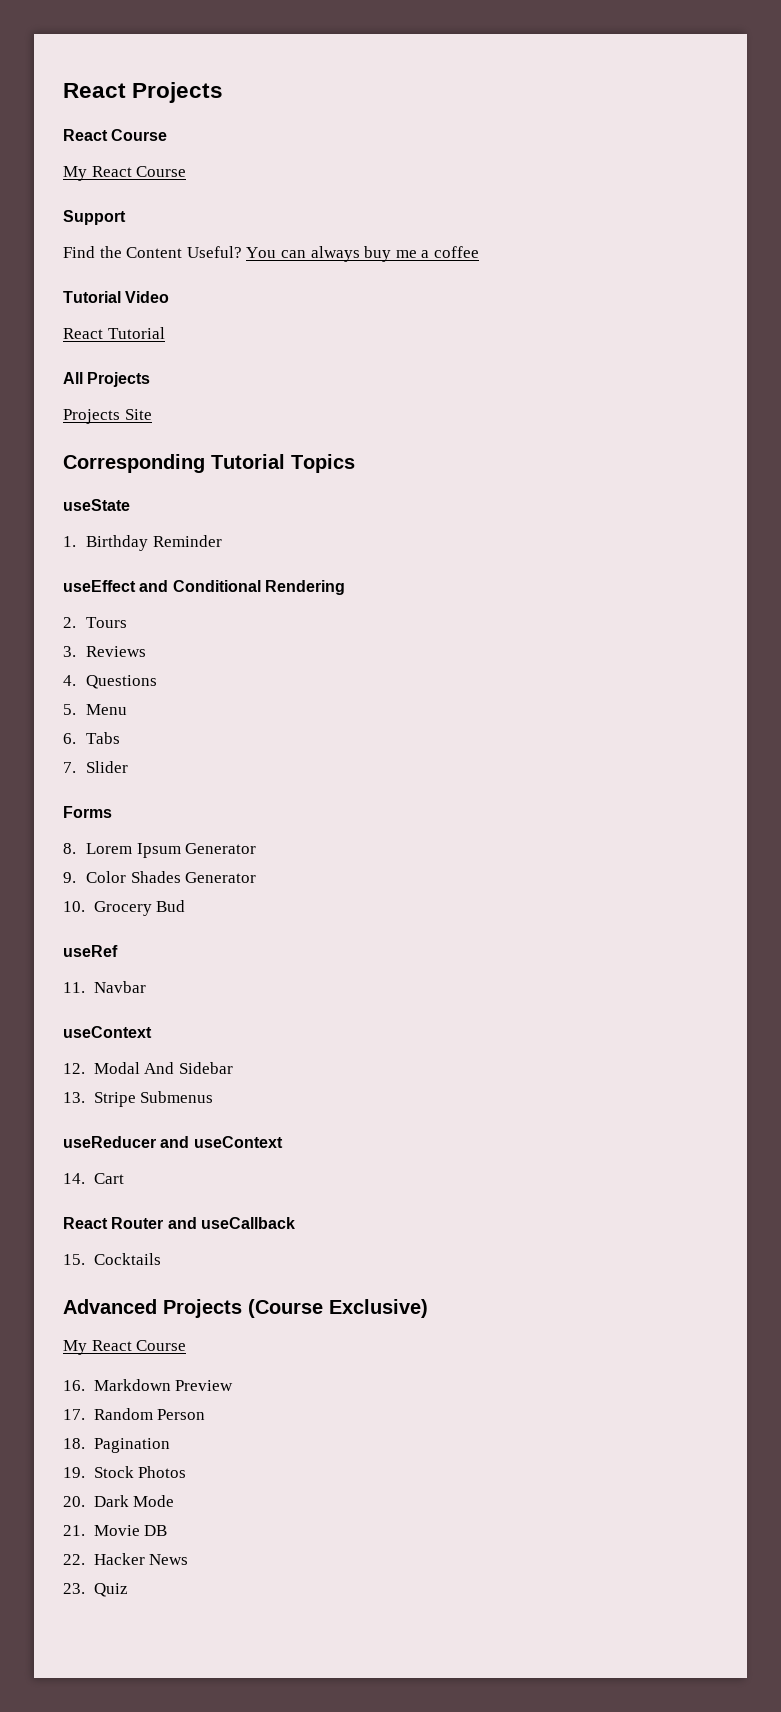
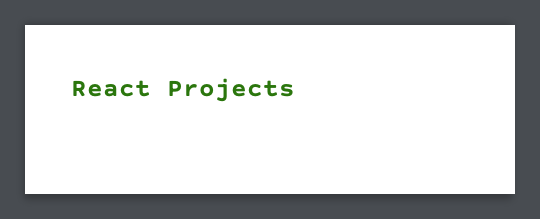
  React Projects
- React Course
- My React Course
- Support
- Find the Content Useful? You can always buy me a coffee
- Tutorial Video
- React Tutorial
- All Projects
- Projects Site
- Corresponding Tutorial Topics
- useState
- 1. Birthday Reminder
- useEffect and Conditional Rendering
- 2. Tours
- 3. Reviews
- 4. Questions
- 5. Menu
- 6. Tabs
- 7. Slider
- Forms
- 8. Lorem Ipsum Generator
- 9. Color Shades Generator
- 10. Grocery Bud
- useRef
- 11. Navbar
- useContext
- 12. Modal And Sidebar
- 13. Stripe Submenus
- useReducer and useContext
- 14. Cart
- React Router and useCallback
- 15. Cocktails
- Advanced Projects (Course Exclusive)
- My React Course
- 16. Markdown Preview
- 17. Random Person
- 18. Pagination
- 19. Stock Photos
- 20. Dark Mode
- 21. Movie DB
- 22. Hacker News
- 23. Quiz

